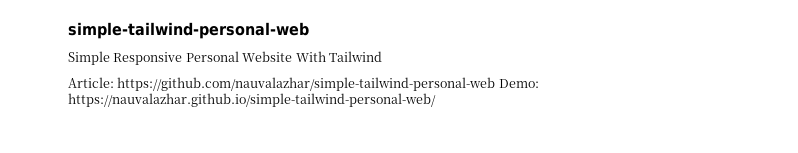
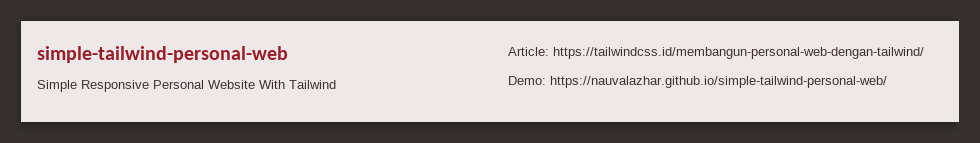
- Article: https://github.com/nauvalazhar/simple-tailwind-personal-web Demo: https://nauvalazhar.github.io/simple-tailwind-personal-web/
+ Article: https://tailwindcss.id/membangun-personal-web-dengan-tailwind/
+ Demo: https://nauvalazhar.github.io/simple-tailwind-personal-web/

